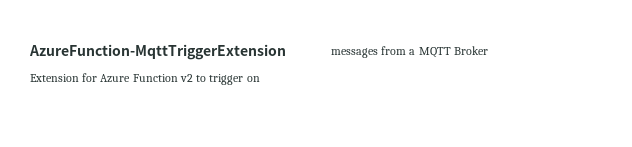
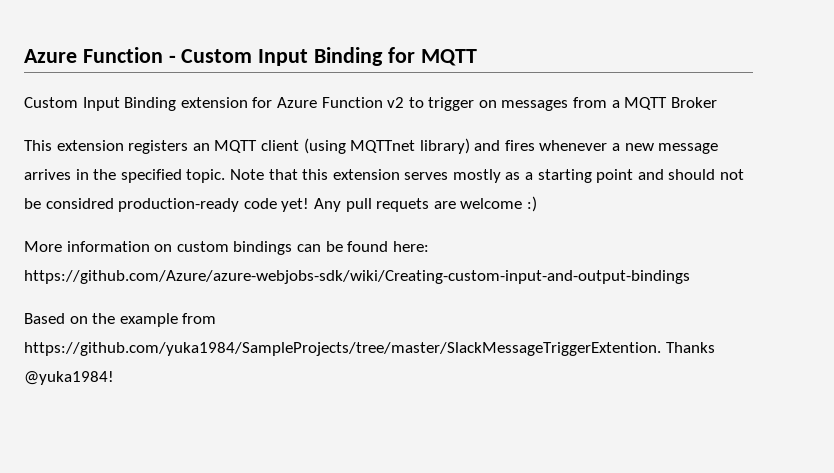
- AzureFunction-MqttTriggerExtension
- Extension for Azure Function v2 to trigger on messages from a MQTT Broker
+ Azure Function - Custom Input Binding for MQTT
+ Custom Input Binding extension for Azure Function v2 to trigger on messages from a MQTT Broker
+ This extension registers an MQTT client (using MQTTnet library) and fires whenever a new message arrives in the specified topic. Note that this extension serves mostly as a starting point and should not be considred production-ready code yet! Any pull requets are welcome :)
+ More information on custom bindings can be found here: https://github.com/Azure/azure-webjobs-sdk/wiki/Creating-custom-input-and-output-bindings
+ Based on the example from https://github.com/yuka1984/SampleProjects/tree/master/SlackMessageTriggerExtention. Thanks @yuka1984!

